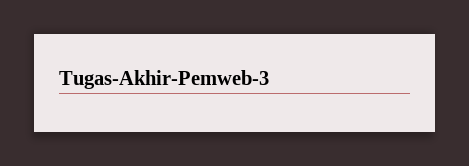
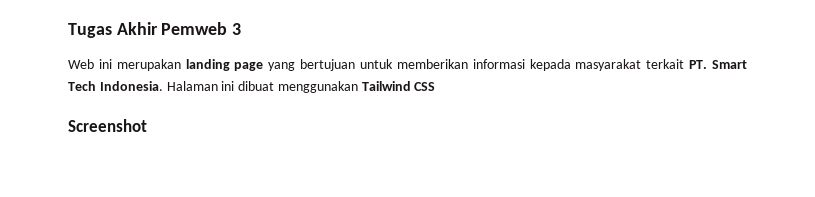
- Tugas-Akhir-Pemweb-3
+ Tugas Akhir Pemweb 3
+ Web ini merupakan landing page yang bertujuan untuk memberikan informasi kepada masyarakat terkait PT. Smart Tech Indonesia. Halaman ini dibuat menggunakan Tailwind CSS
+ Screenshot

